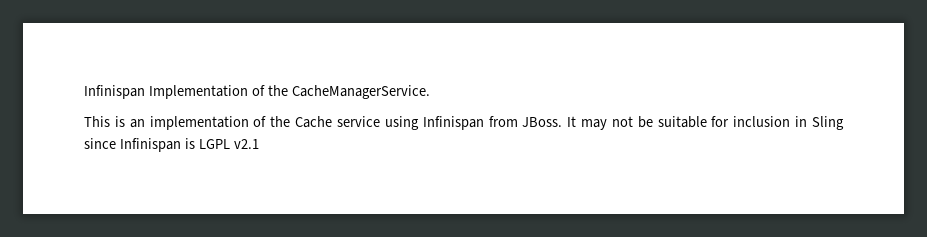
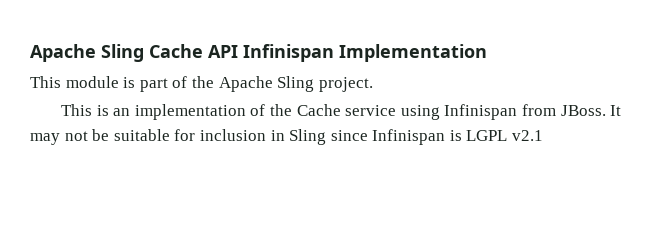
- Infinispan Implementation of the CacheManagerService.
+ Apache Sling Cache API Infinispan Implementation
+ This module is part of the Apache Sling project.

